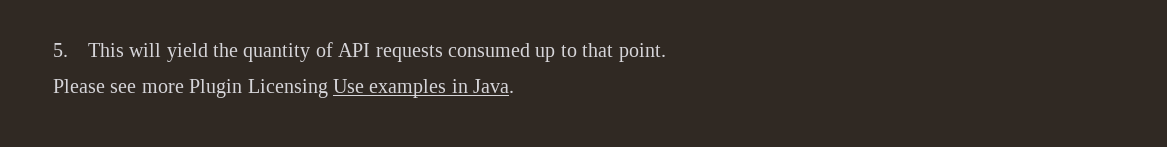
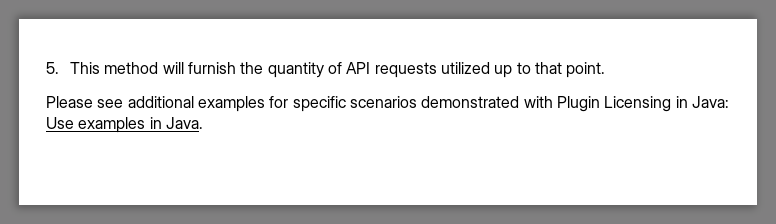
- 5. This will yield the quantity of API requests consumed up to that point.
+ 5. This method will furnish the quantity of API requests utilized up to that point.
- Please see more Plugin Licensing Use examples in Java.
+ Please see additional examples for specific scenarios demonstrated with Plugin Licensing in Java: Use examples in Java.

